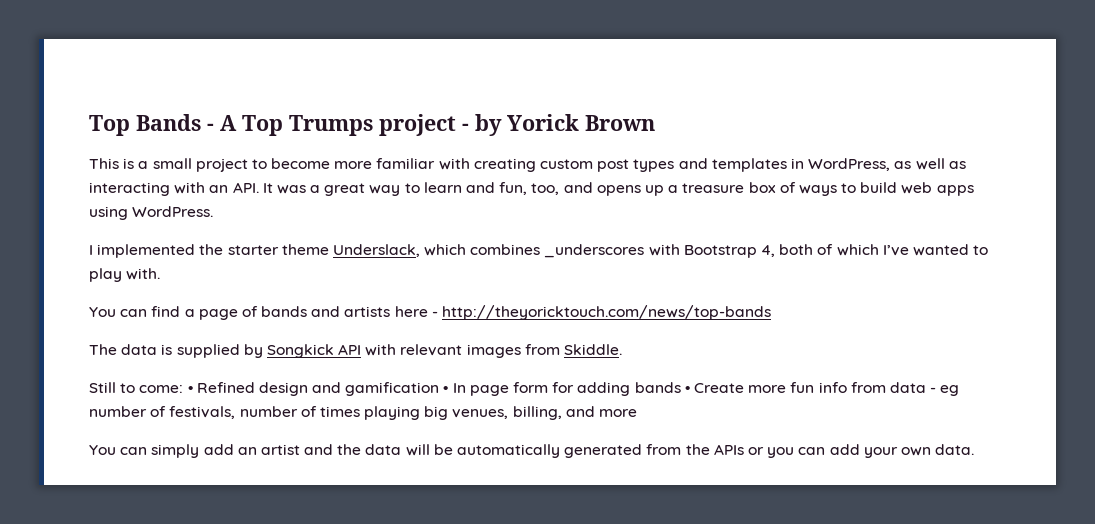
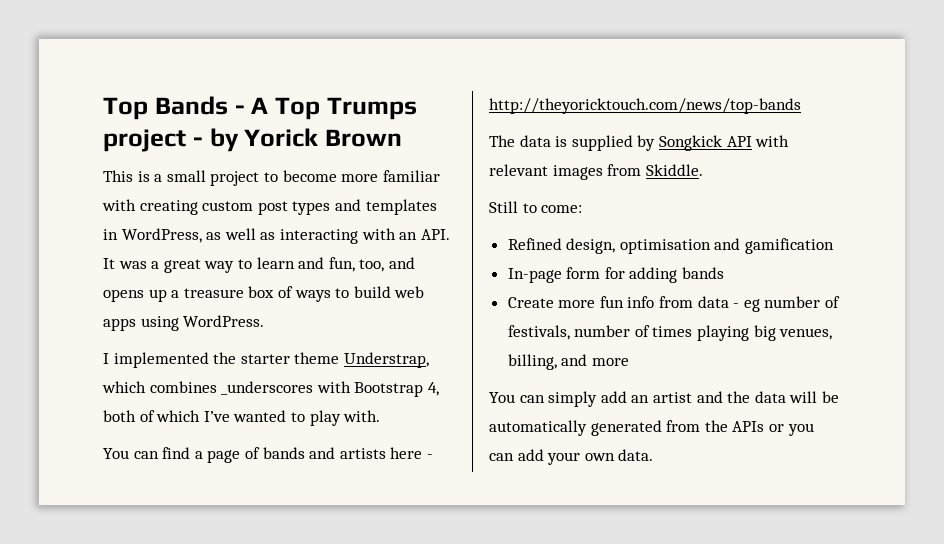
- I implemented the starter theme Underslack, which combines _underscores with Bootstrap 4, both of which I’ve wanted to play with.
+ I implemented the starter theme Understrap, which combines _underscores with Bootstrap 4, both of which I’ve wanted to play with.
- Still to come: • Refined design and gamification • In page form for adding bands • Create more fun info from data - eg number of festivals, number of times playing big venues, billing, and more
+ Still to come:
+ Refined design, optimisation and gamification
+ In-page form for adding bands
+ Create more fun info from data - eg number of festivals, number of times playing big venues, billing, and more

